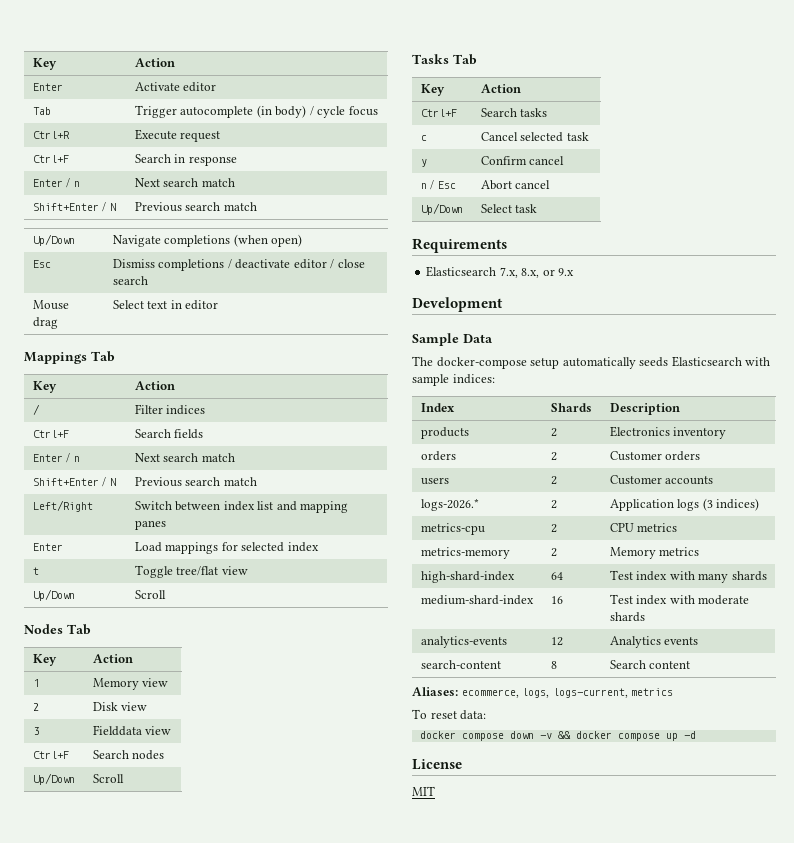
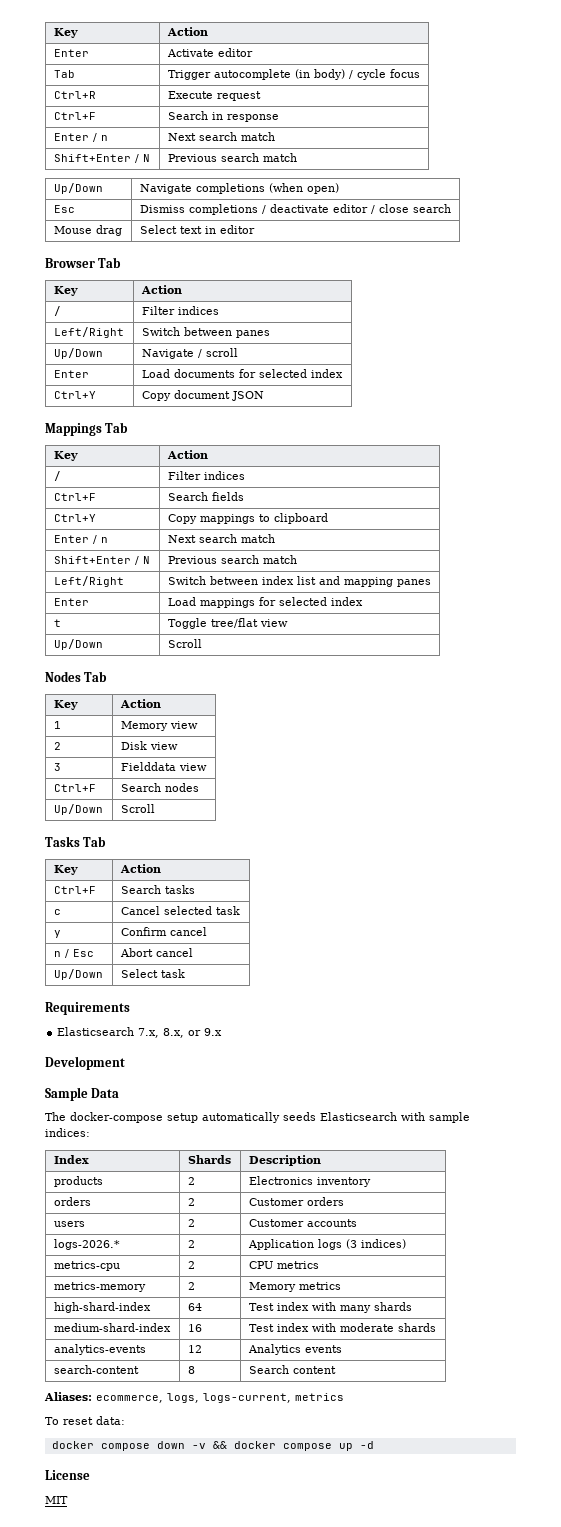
+ Browser Tab
+ Key | Action
+ / | Filter indices
+ Left/Right | Switch between panes
+ Up/Down | Navigate / scroll
+ Enter | Load documents for selected index
+ Ctrl+Y | Copy document JSON
+ Ctrl+Y | Copy mappings to clipboard

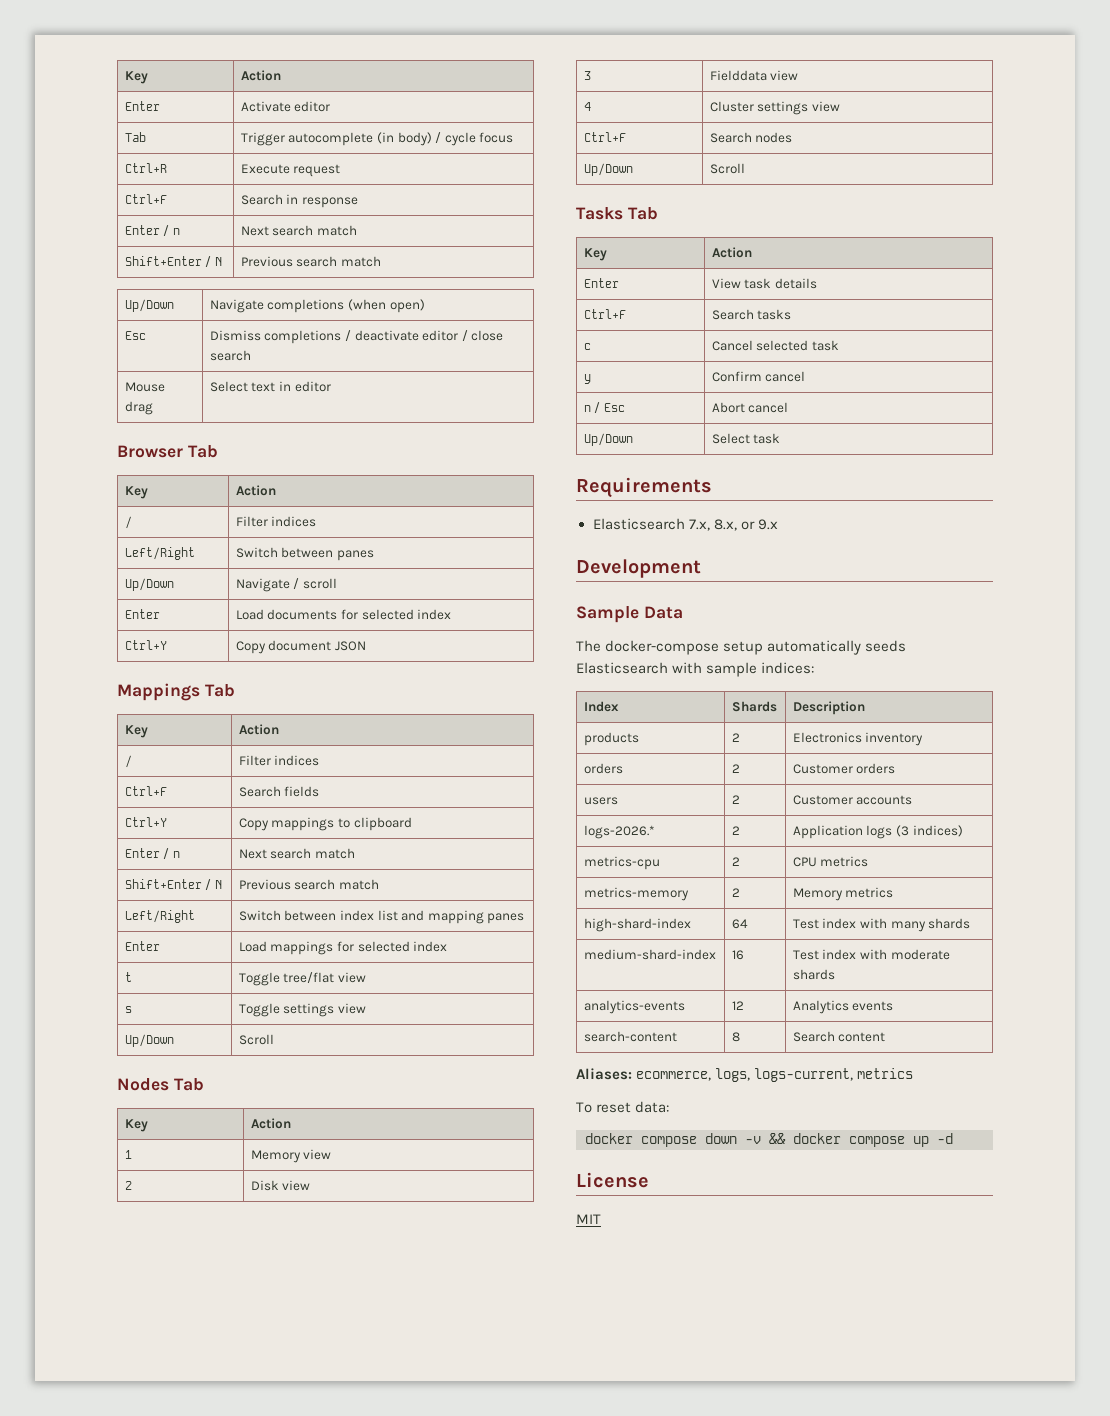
+ s | Toggle settings view
+ 4 | Cluster settings view
+ Enter | View task details

